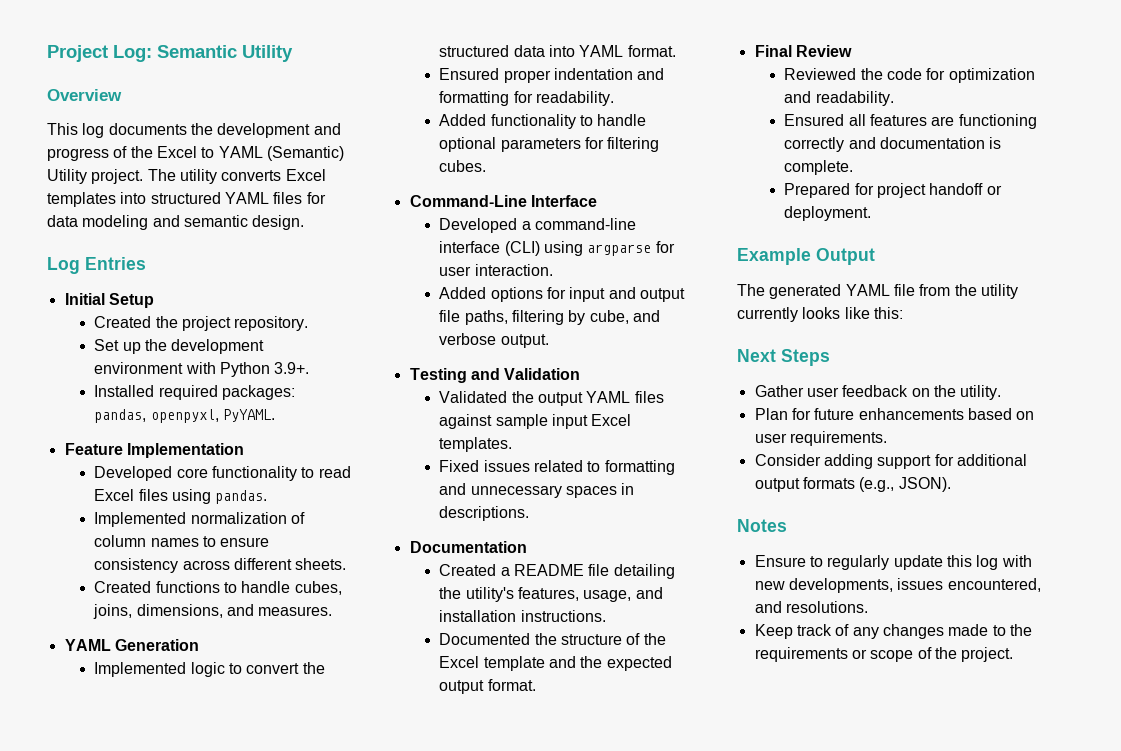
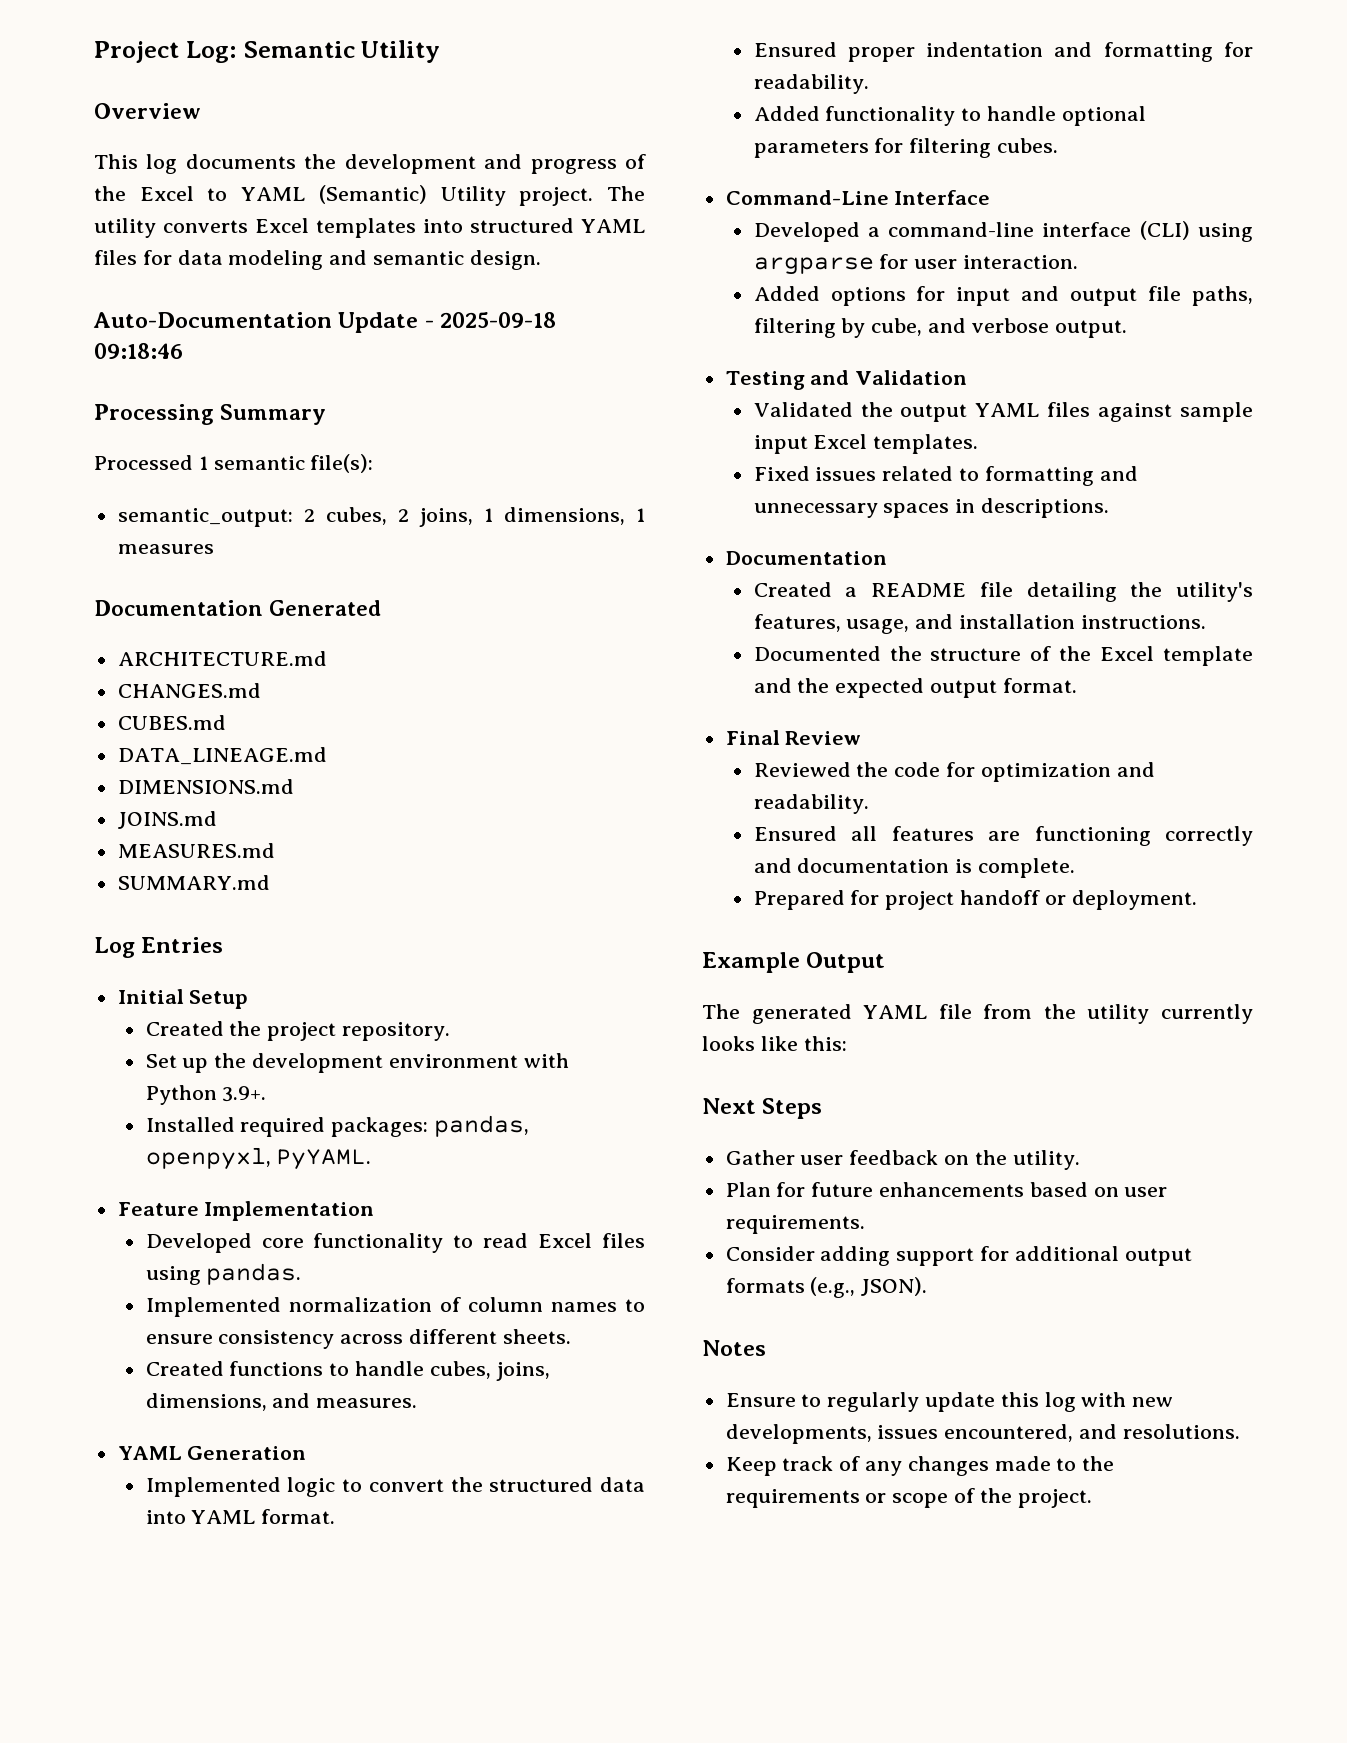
+ Auto-Documentation Update - 2025-09-18 09:18:46
+ Processing Summary
+ Processed 1 semantic file(s):
+ semantic_output: 2 cubes, 2 joins, 1 dimensions, 1 measures
+ Documentation Generated
+ ARCHITECTURE.md
+ CHANGES.md
+ CUBES.md
+ DATA_LINEAGE.md
+ DIMENSIONS.md
+ JOINS.md
+ MEASURES.md
+ SUMMARY.md

